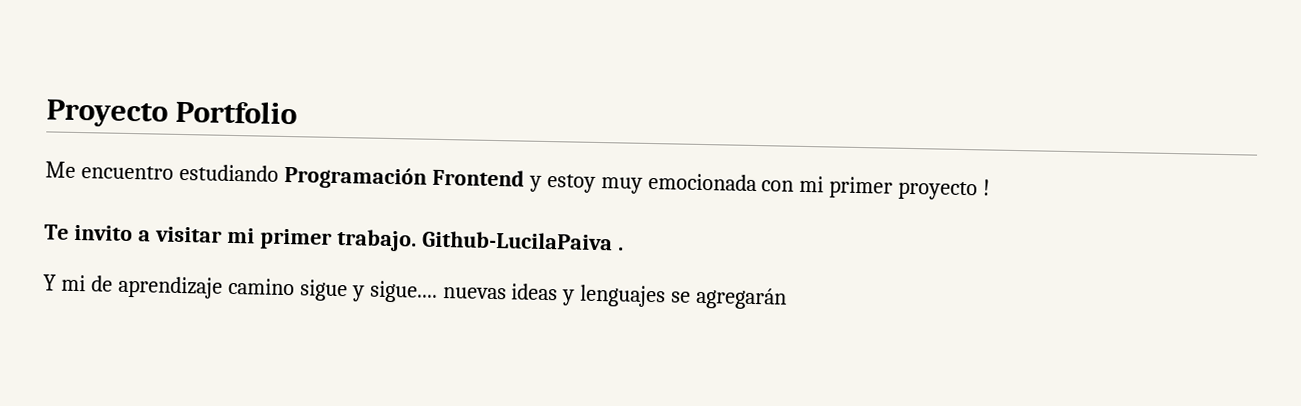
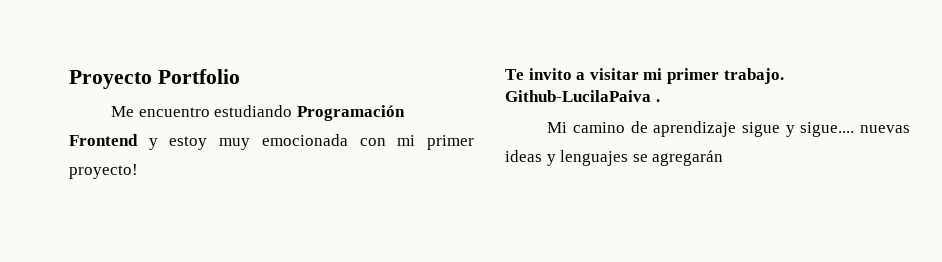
- Me encuentro estudiando Programación Frontend y estoy muy emocionada con mi primer proyecto !
+ Me encuentro estudiando Programación Frontend y estoy muy emocionada con mi primer proyecto!
- Y mi de aprendizaje camino sigue y sigue.... nuevas ideas y lenguajes se agregarán
+ Mi camino de aprendizaje sigue y sigue.... nuevas ideas y lenguajes se agregarán

